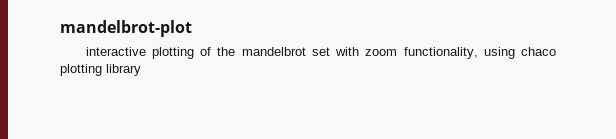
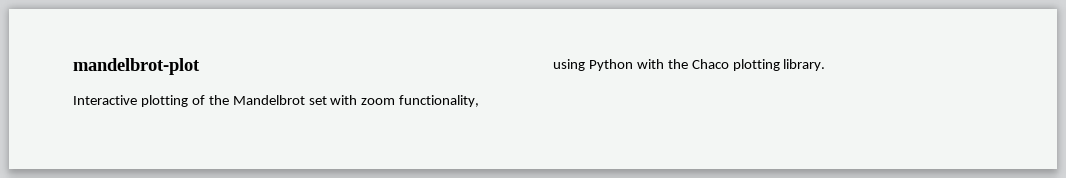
- interactive plotting of the mandelbrot set with zoom functionality, using chaco plotting library
+ Interactive plotting of the Mandelbrot set with zoom functionality, using Python with the Chaco plotting library.

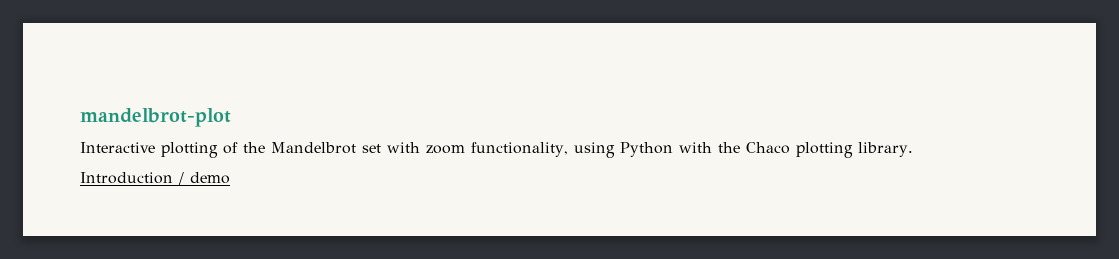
+ Introduction / demo

